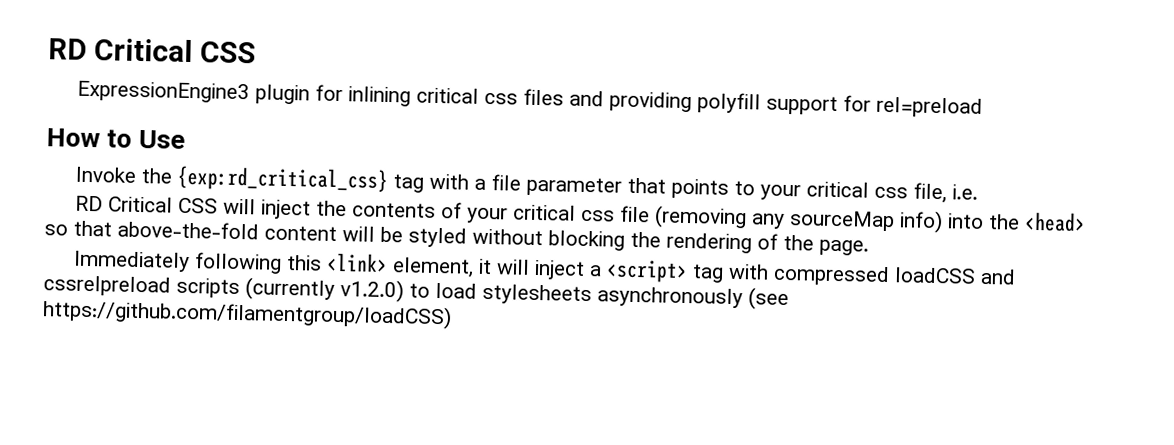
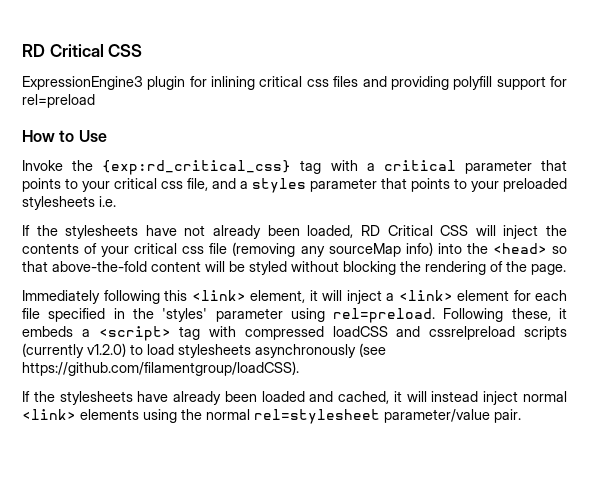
- Invoke the {exp:rd_critical_css} tag with a file parameter that points to your critical css file, i.e.
- RD Critical CSS will inject the contents of your critical css file (removing any sourceMap info) into the <head> so that above-the-fold content will be styled without blocking the rendering of the page.
+ Invoke the {exp:rd_critical_css} tag with a critical parameter that points to your critical css file, and a styles parameter that points to your preloaded stylesheets i.e.
+ If the stylesheets have not already been loaded, RD Critical CSS will inject the contents of your critical css file (removing any sourceMap info) into the <head> so that above-the-fold content will be styled without blocking the rendering of the page.
- Immediately following this <link> element, it will inject a <script> tag with compressed loadCSS and cssrelpreload scripts (currently v1.2.0) to load stylesheets asynchronously (see https://github.com/filamentgroup/loadCSS)
+ Immediately following this <link> element, it will inject a <link> element for each file specified in the 'styles' parameter using rel=preload. Following these, it embeds a <script> tag with compressed loadCSS and cssrelpreload scripts (currently v1.2.0) to load stylesheets asynchronously (see https://github.com/filamentgroup/loadCSS).
+ If the stylesheets have already been loaded and cached, it will instead inject normal <link> elements using the normal rel=stylesheet parameter/value pair.

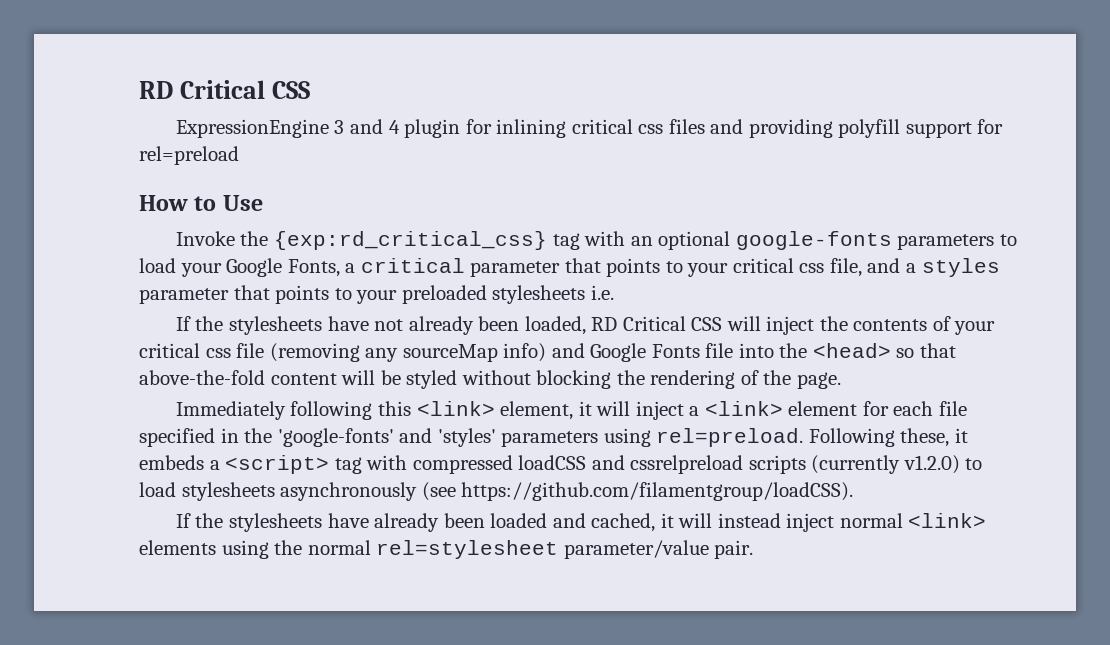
- ExpressionEngine3 plugin for inlining critical css files and providing polyfill support for rel=preload
+ ExpressionEngine 3 and 4 plugin for inlining critical css files and providing polyfill support for rel=preload
- Invoke the {exp:rd_critical_css} tag with a critical parameter that points to your critical css file, and a styles parameter that points to your preloaded stylesheets i.e.
+ Invoke the {exp:rd_critical_css} tag with an optional google-fonts parameters to load your Google Fonts, a critical parameter that points to your critical css file, and a styles parameter that points to your preloaded stylesheets i.e.
- If the stylesheets have not already been loaded, RD Critical CSS will inject the contents of your critical css file (removing any sourceMap info) into the <head> so that above-the-fold content will be styled without blocking the rendering of the page.
+ If the stylesheets have not already been loaded, RD Critical CSS will inject the contents of your critical css file (removing any sourceMap info) and Google Fonts file into the <head> so that above-the-fold content will be styled without blocking the rendering of the page.
- Immediately following this <link> element, it will inject a <link> element for each file specified in the 'styles' parameter using rel=preload.
+ Immediately following this <link> element, it will inject a <link> element for each file specified in the 'google-fonts' and 'styles' parameters using rel=preload.

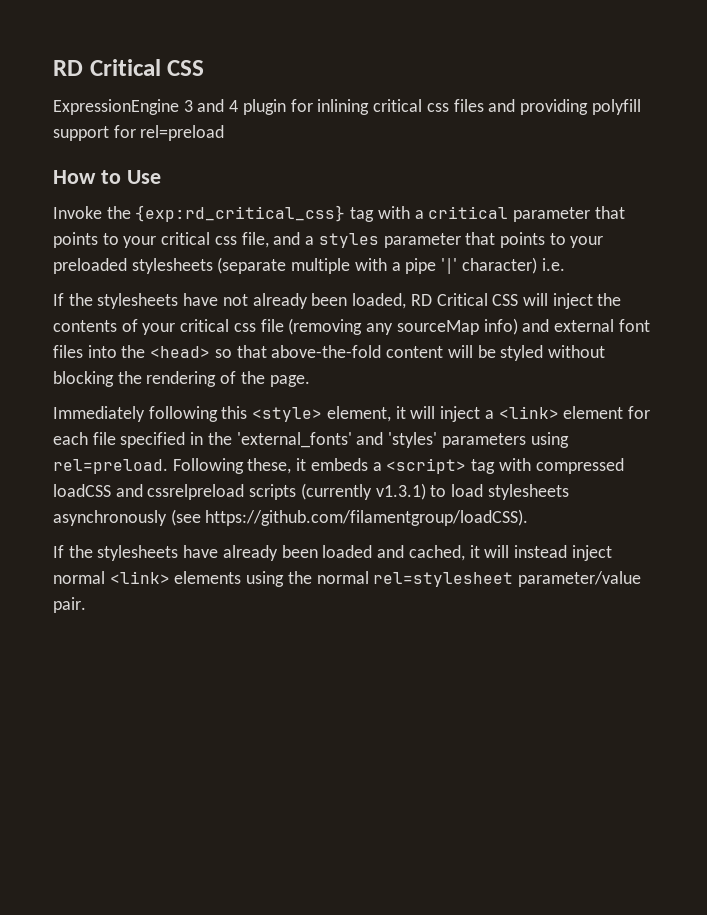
- Invoke the {exp:rd_critical_css} tag with an optional google-fonts parameters to load your Google Fonts, a critical parameter that points to your critical css file, and a styles parameter that points to your preloaded stylesheets i.e.
+ Invoke the {exp:rd_critical_css} tag with a critical parameter that points to your critical css file, and a styles parameter that points to your preloaded stylesheets (separate multiple with a pipe '|' character) i.e.
- If the stylesheets have not already been loaded, RD Critical CSS will inject the contents of your critical css file (removing any sourceMap info) and Google Fonts file into the <head> so that above-the-fold content will be styled without blocking the rendering of the page.
+ If the stylesheets have not already been loaded, RD Critical CSS will inject the contents of your critical css file (removing any sourceMap info) and external font files into the <head> so that above-the-fold content will be styled without blocking the rendering of the page.
- Immediately following this <link> element, it will inject a <link> element for each file specified in the 'google-fonts' and 'styles' parameters using rel=preload.
+ Immediately following this <style> element, it will inject a <link> element for each file specified in the 'external_fonts' and 'styles' parameters using rel=preload.
- Following these, it embeds a <script> tag with compressed loadCSS and cssrelpreload scripts (currently v1.2.0) to load stylesheets asynchronously (see https://github.com/filamentgroup/loadCSS).
+ Following these, it embeds a <script> tag with compressed loadCSS and cssrelpreload scripts (currently v1.3.1) to load stylesheets asynchronously (see https://github.com/filamentgroup/loadCSS).

